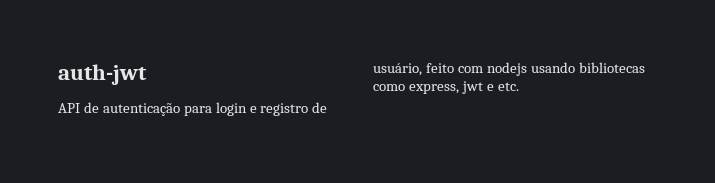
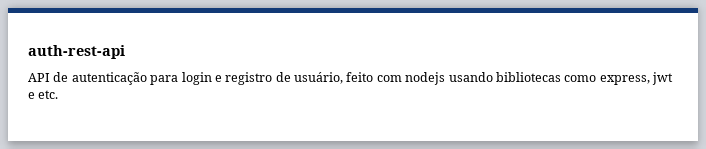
- auth-jwt
+ auth-rest-api

